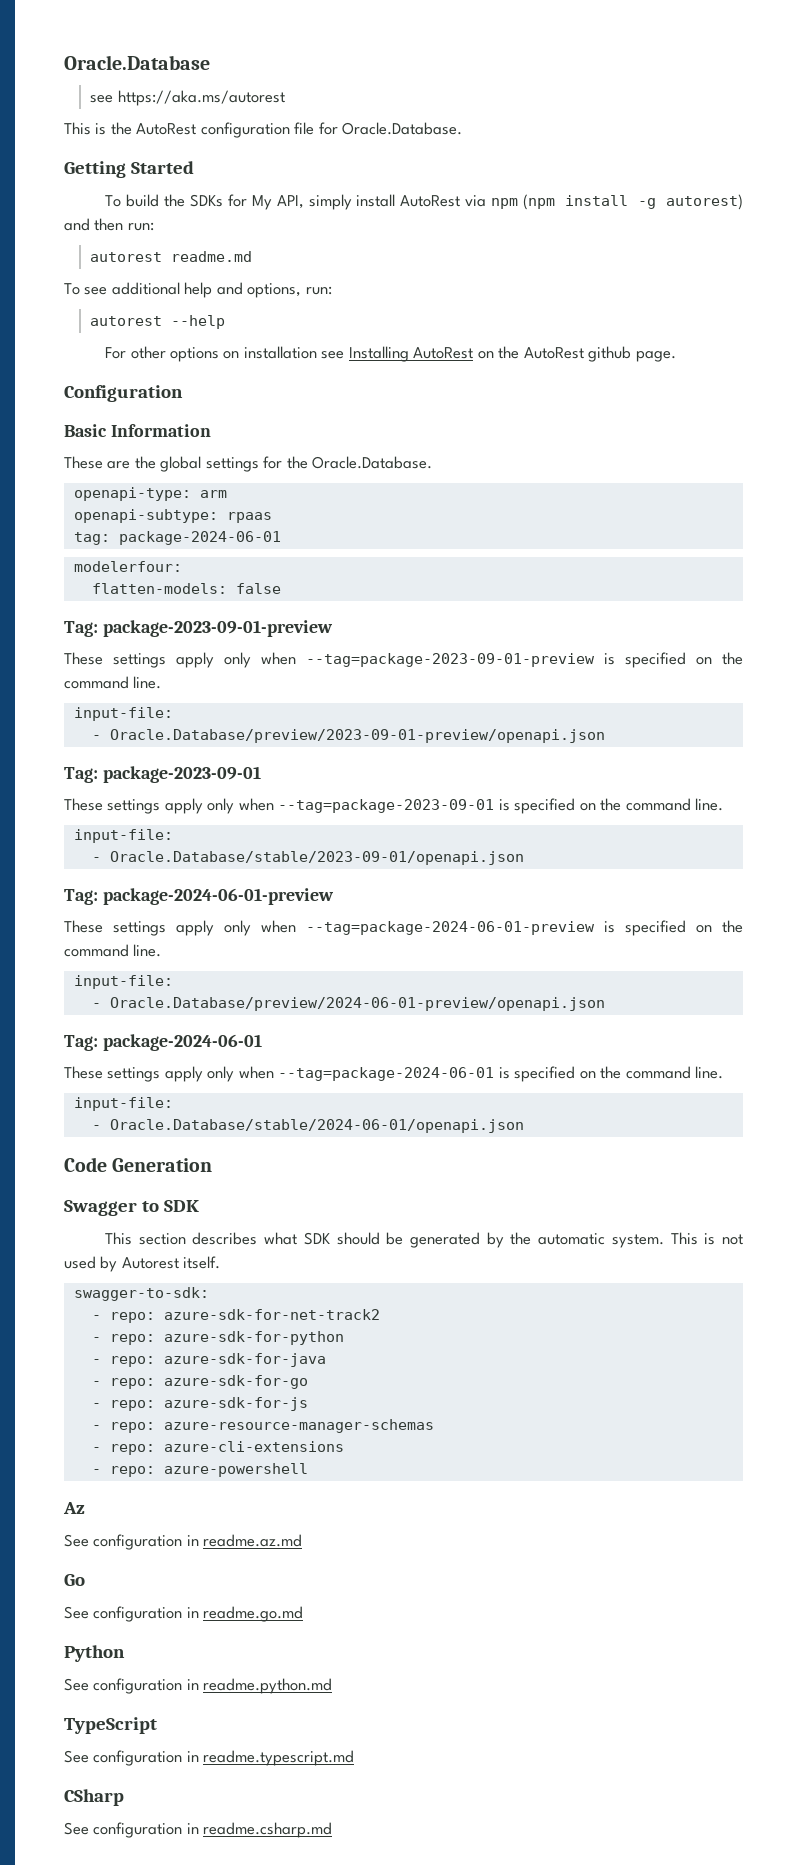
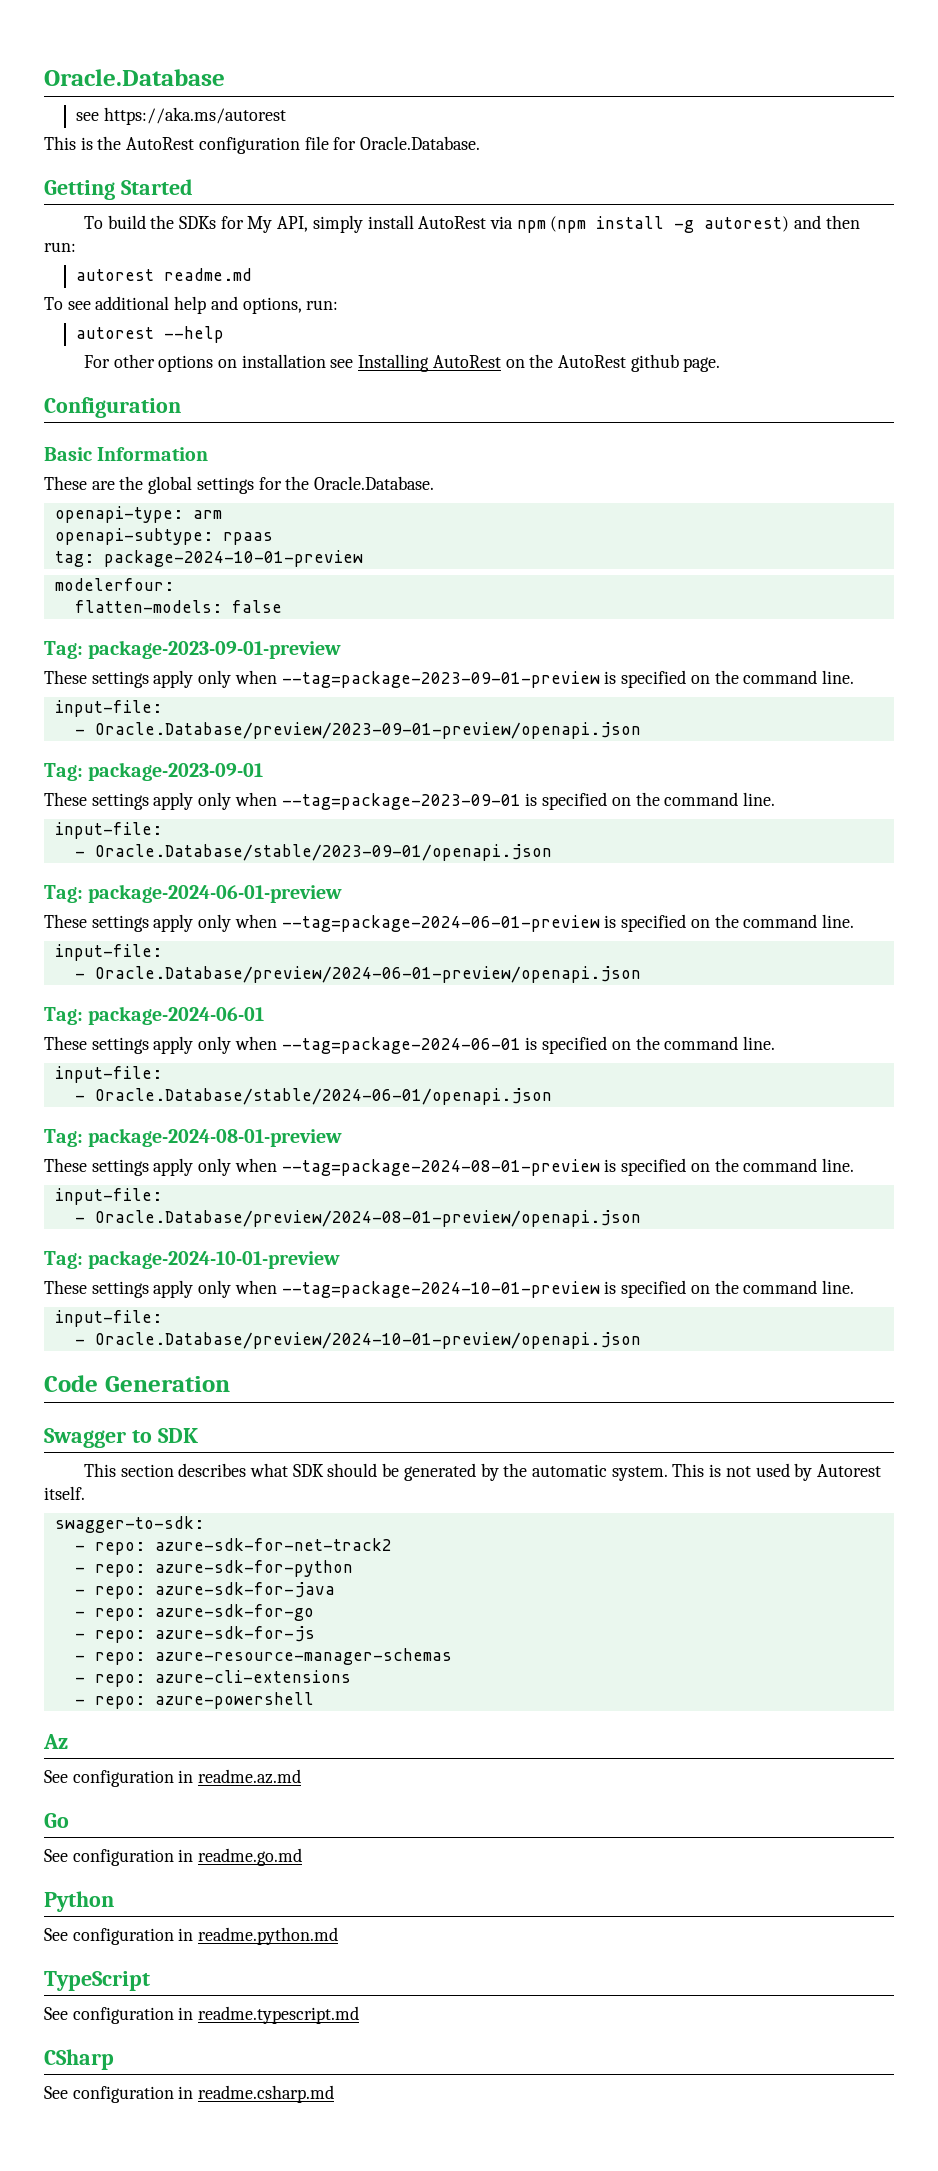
- tag: package-2024-06-01
+ tag: package-2024-10-01-preview
+ Tag: package-2024-08-01-preview
+ These settings apply only when --tag=package-2024-08-01-preview is specified on the command line.
+ input-file:
+ - Oracle.Database/preview/2024-08-01-preview/openapi.json
+ Tag: package-2024-10-01-preview
+ These settings apply only when --tag=package-2024-10-01-preview is specified on the command line.
+ input-file:
+ - Oracle.Database/preview/2024-10-01-preview/openapi.json

